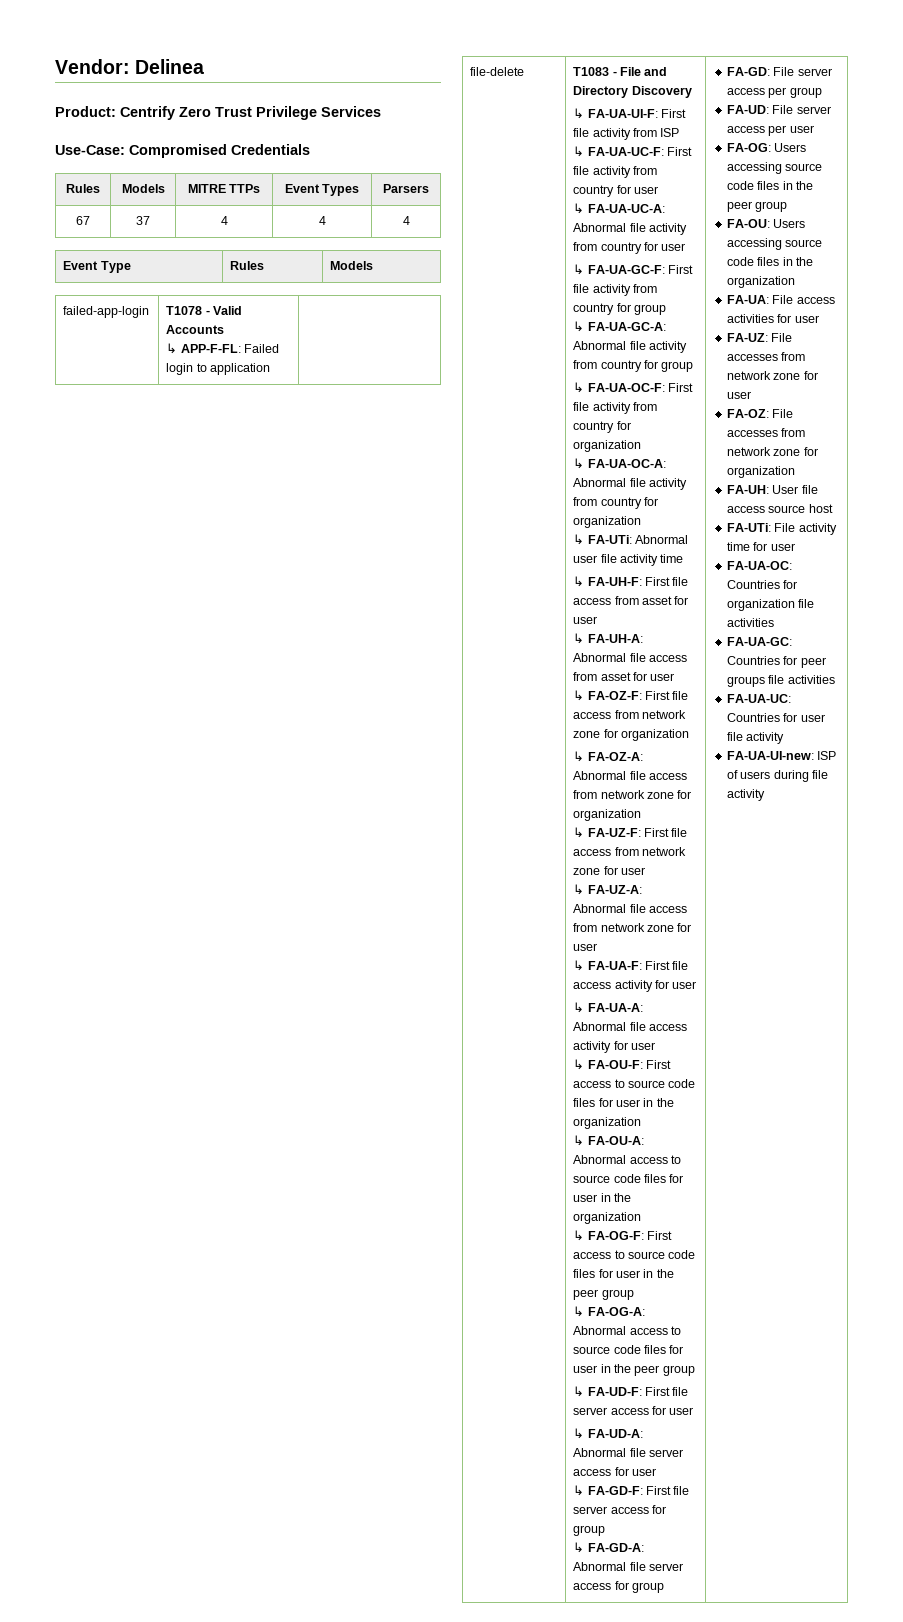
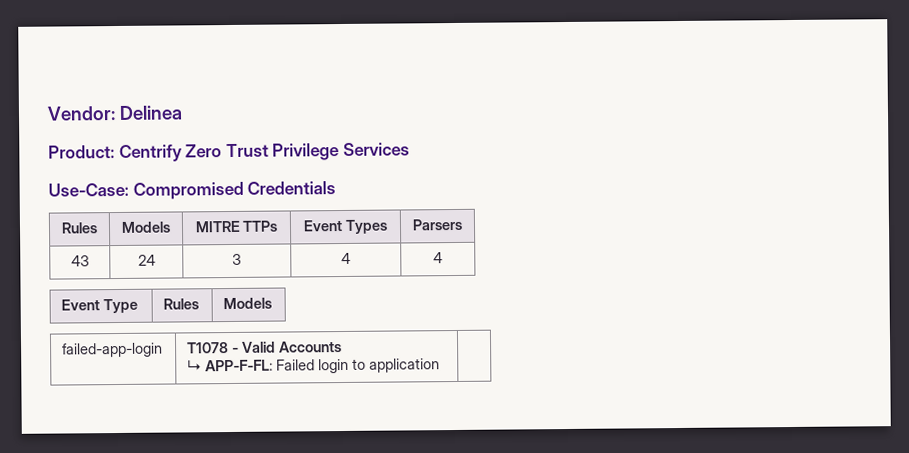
- 67 | 37 | 4 | 4 | 4
+ 43 | 24 | 3 | 4 | 4
- file-delete | T1083 - File and Directory Discovery
- ↳ FA-UA-UI-F: First file activity from ISP
- ↳ FA-UA-UC-F: First file activity from country for user
- ↳ FA-UA-UC-A: Abnormal file activity from country for user
- ↳ FA-UA-GC-F: First file activity from country for group
- ↳ FA-UA-GC-A: Abnormal file activity from country for group
- ↳ FA-UA-OC-F: First file activity from country for organization
- ↳ FA-UA-OC-A: Abnormal file activity from country for organization
- ↳ FA-UTi: Abnormal user file activity time
- ↳ FA-UH-F: First file access from asset for user
- ↳ FA-UH-A: Abnormal file access from asset for user
- ↳ FA-OZ-F: First file access from network zone for organization
- ↳ FA-OZ-A: Abnormal file access from network zone for organization
- ↳ FA-UZ-F: First file access from network zone for user
- ↳ FA-UZ-A: Abnormal file access from network zone for user
- ↳ FA-UA-F: First file access activity for user
- ↳ FA-UA-A: Abnormal file access activity for user
- ↳ FA-OU-F: First access to source code files for user in the organization
- ↳ FA-OU-A: Abnormal access to source code files for user in the organization
- ↳ FA-OG-F: First access to source code files for user in the peer group
- ↳ FA-OG-A: Abnormal access to source code files for user in the peer group
- ↳ FA-UD-F: First file server access for user
- ↳ FA-UD-A: Abnormal file server access for user
- ↳ FA-GD-F: First file server access for group
- ↳ FA-GD-A: Abnormal file server access for group | FA-GD: File server access per group
- FA-UD: File server access per user
- FA-OG: Users accessing source code files in the peer group
- FA-OU: Users accessing source code files in the organization
- FA-UA: File access activities for user
- FA-UZ: File accesses from network zone for user
- FA-OZ: File accesses from network zone for organization
- FA-UH: User file access source host
- FA-UTi: File activity time for user
- FA-UA-OC: Countries for organization file activities
- FA-UA-GC: Countries for peer groups file activities
- FA-UA-UC: Countries for user file activity
- FA-UA-UI-new: ISP of users during file activity

